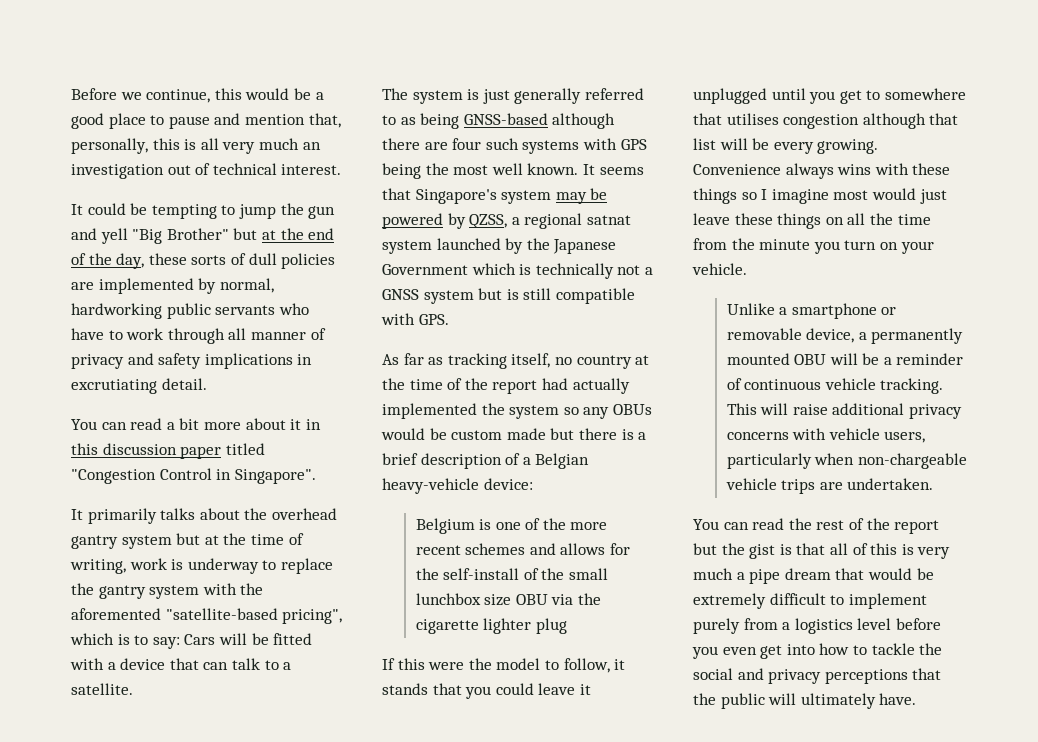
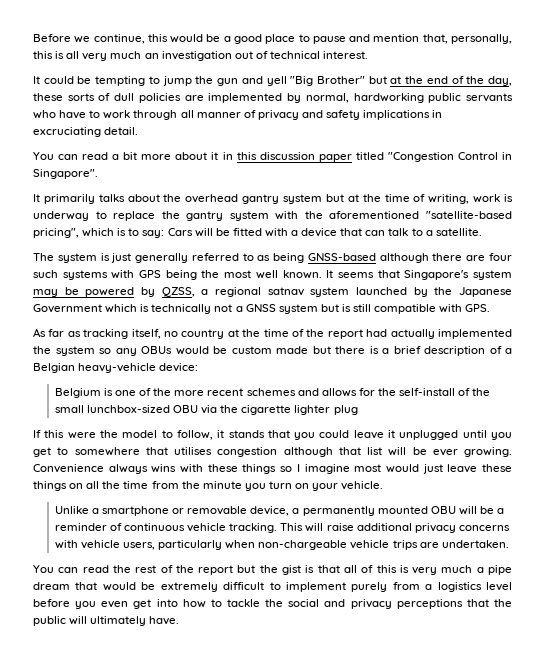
- It could be tempting to jump the gun and yell "Big Brother" but at the end of the day, these sorts of dull policies are implemented by normal, hardworking public servants who have to work through all manner of privacy and safety implications in excrutiating detail.
+ It could be tempting to jump the gun and yell "Big Brother" but at the end of the day, these sorts of dull policies are implemented by normal, hardworking public servants who have to work through all manner of privacy and safety implications in excruciating detail.
- It primarily talks about the overhead gantry system but at the time of writing, work is underway to replace the gantry system with the aforemented "satellite-based pricing", which is to say: Cars will be fitted with a device that can talk to a satellite.
+ It primarily talks about the overhead gantry system but at the time of writing, work is underway to replace the gantry system with the aforementioned "satellite-based pricing", which is to say: Cars will be fitted with a device that can talk to a satellite.
- It seems that Singapore's system may be powered by QZSS, a regional satnat system launched by the Japanese Government which is technically not a GNSS system but is still compatible with GPS.
+ It seems that Singapore's system may be powered by QZSS, a regional satnav system launched by the Japanese Government which is technically not a GNSS system but is still compatible with GPS.
- Belgium is one of the more recent schemes and allows for the self-install of the small lunchbox size OBU via the cigarette lighter plug
+ Belgium is one of the more recent schemes and allows for the self-install of the small lunchbox-sized OBU via the cigarette lighter plug
- If this were the model to follow, it stands that you could leave it unplugged until you get to somewhere that utilises congestion although that list will be every growing.
+ If this were the model to follow, it stands that you could leave it unplugged until you get to somewhere that utilises congestion although that list will be ever growing.

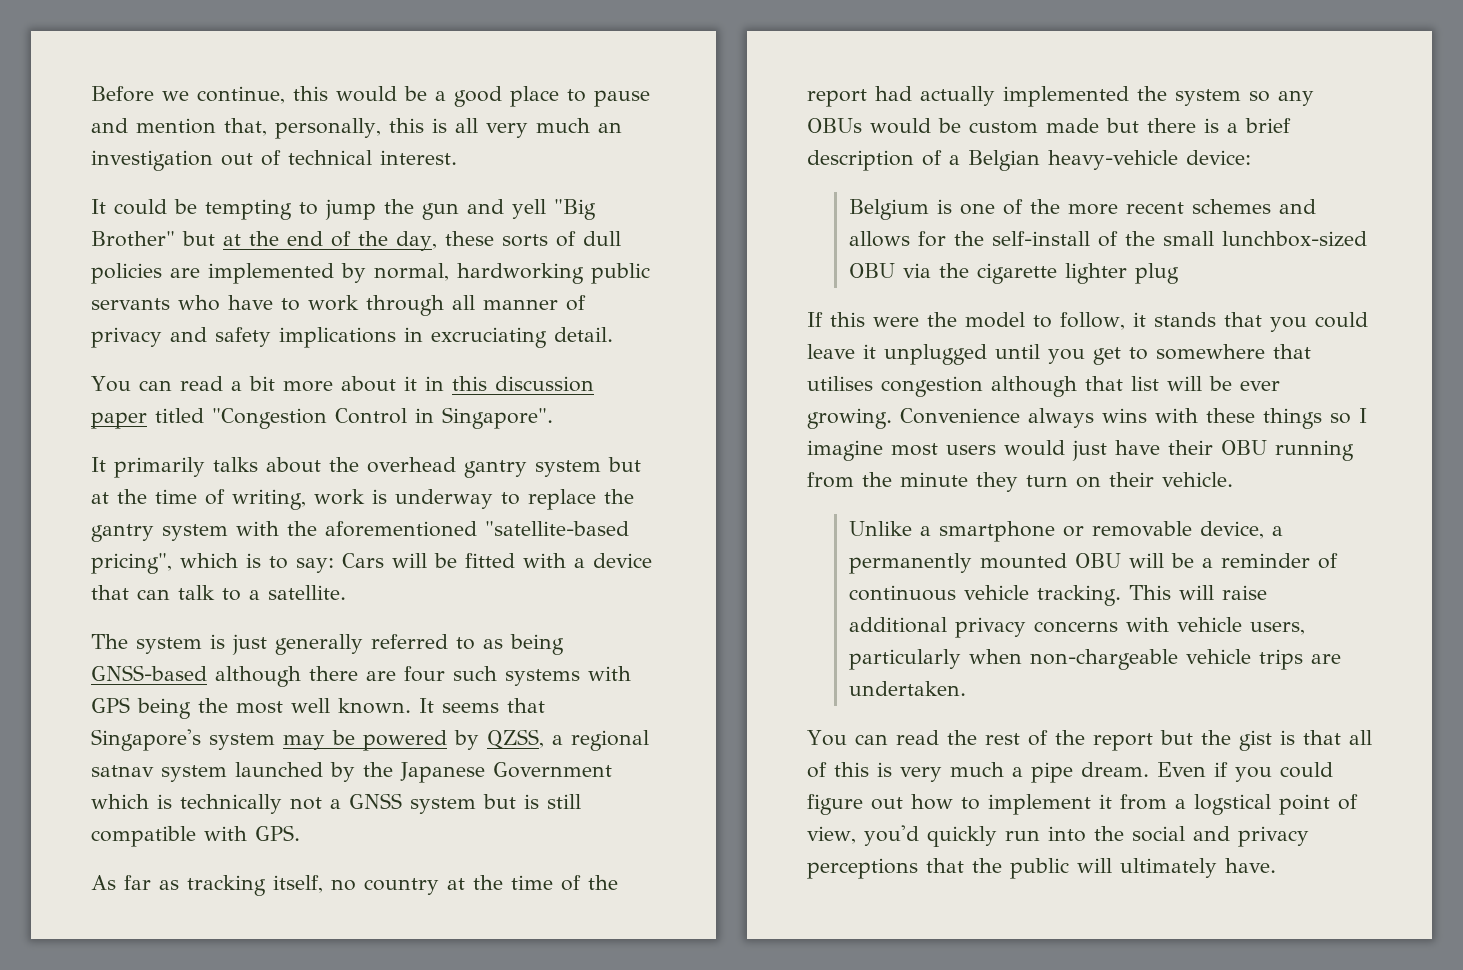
- Convenience always wins with these things so I imagine most would just leave these things on all the time from the minute you turn on your vehicle.
+ Convenience always wins with these things so I imagine most users would just have their OBU running from the minute they turn on their vehicle.
- You can read the rest of the report but the gist is that all of this is very much a pipe dream that would be extremely difficult to implement purely from a logistics level before you even get into how to tackle the social and privacy perceptions that the public will ultimately have.
+ You can read the rest of the report but the gist is that all of this is very much a pipe dream. Even if you could figure out how to implement it from a logstical point of view, you'd quickly run into the social and privacy perceptions that the public will ultimately have.

